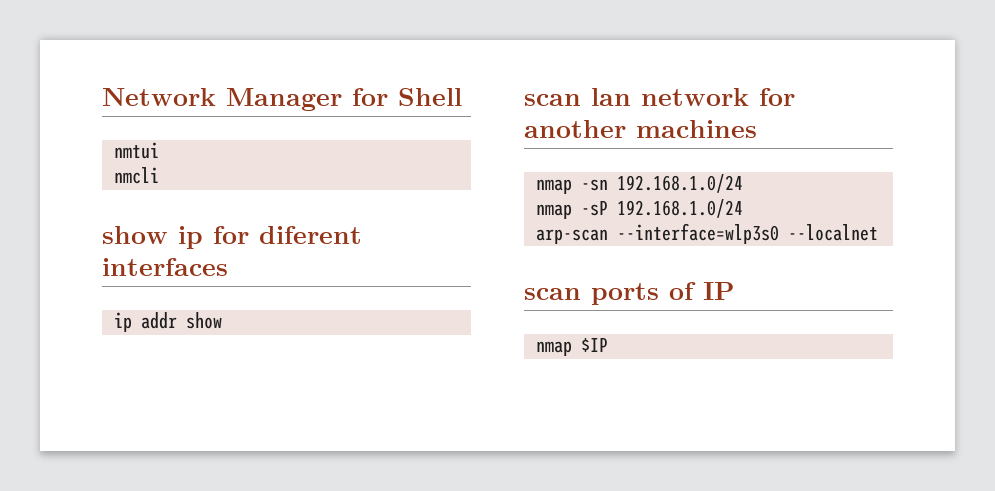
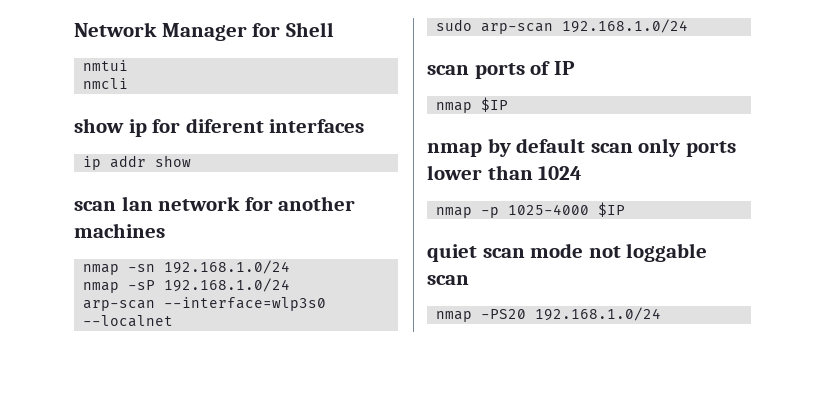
+ sudo arp-scan 192.168.1.0/24
+ nmap by default scan only ports lower than 1024
+ nmap -p 1025-4000 $IP
+ quiet scan mode not loggable scan
+ nmap -PS20 192.168.1.0/24

